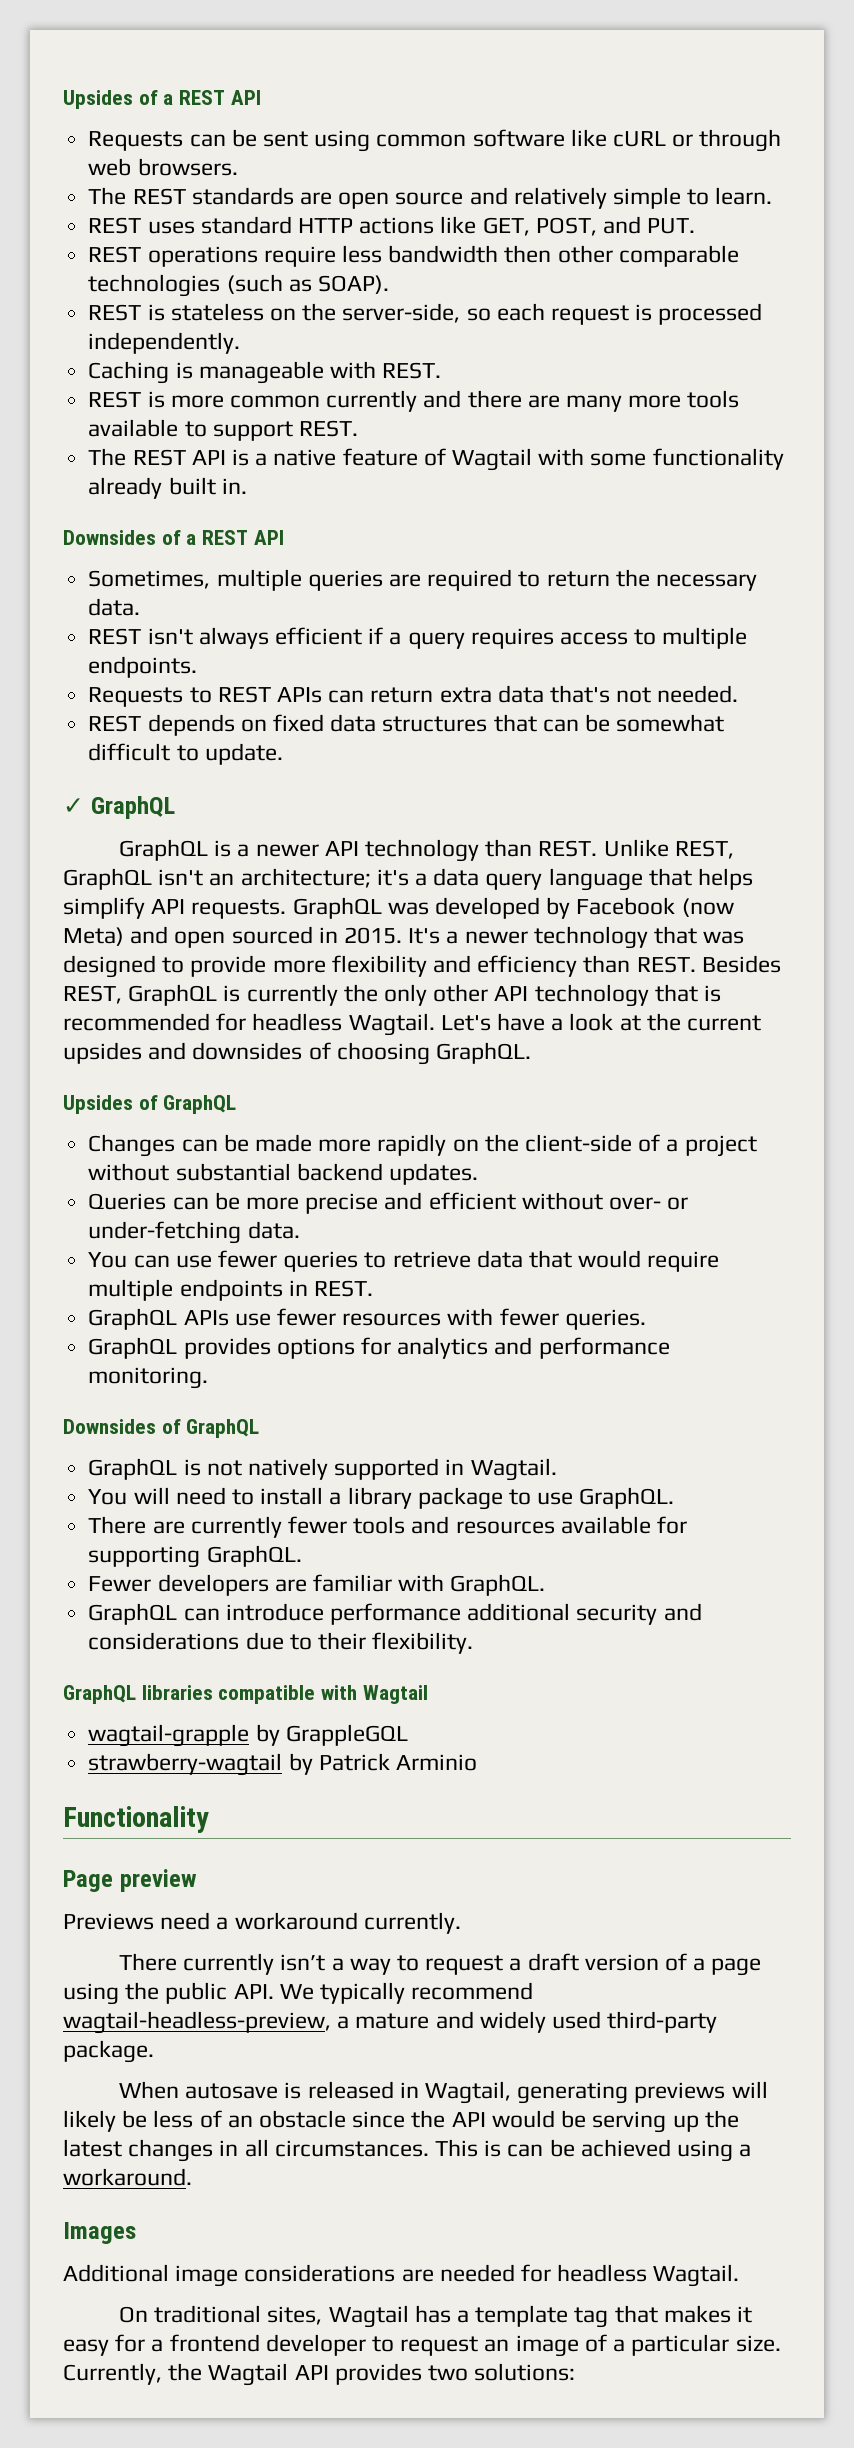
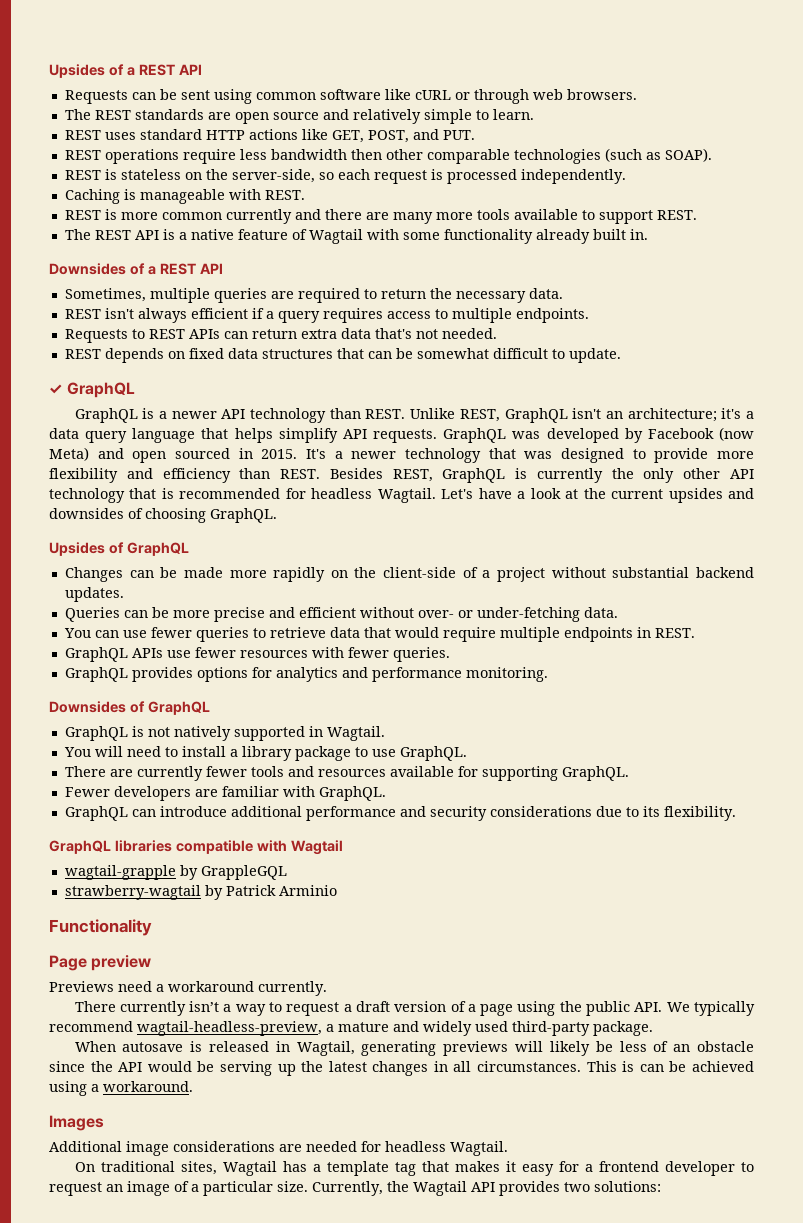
- GraphQL can introduce performance additional security and considerations due to their flexibility.
+ GraphQL can introduce additional performance and security considerations due to its flexibility.

